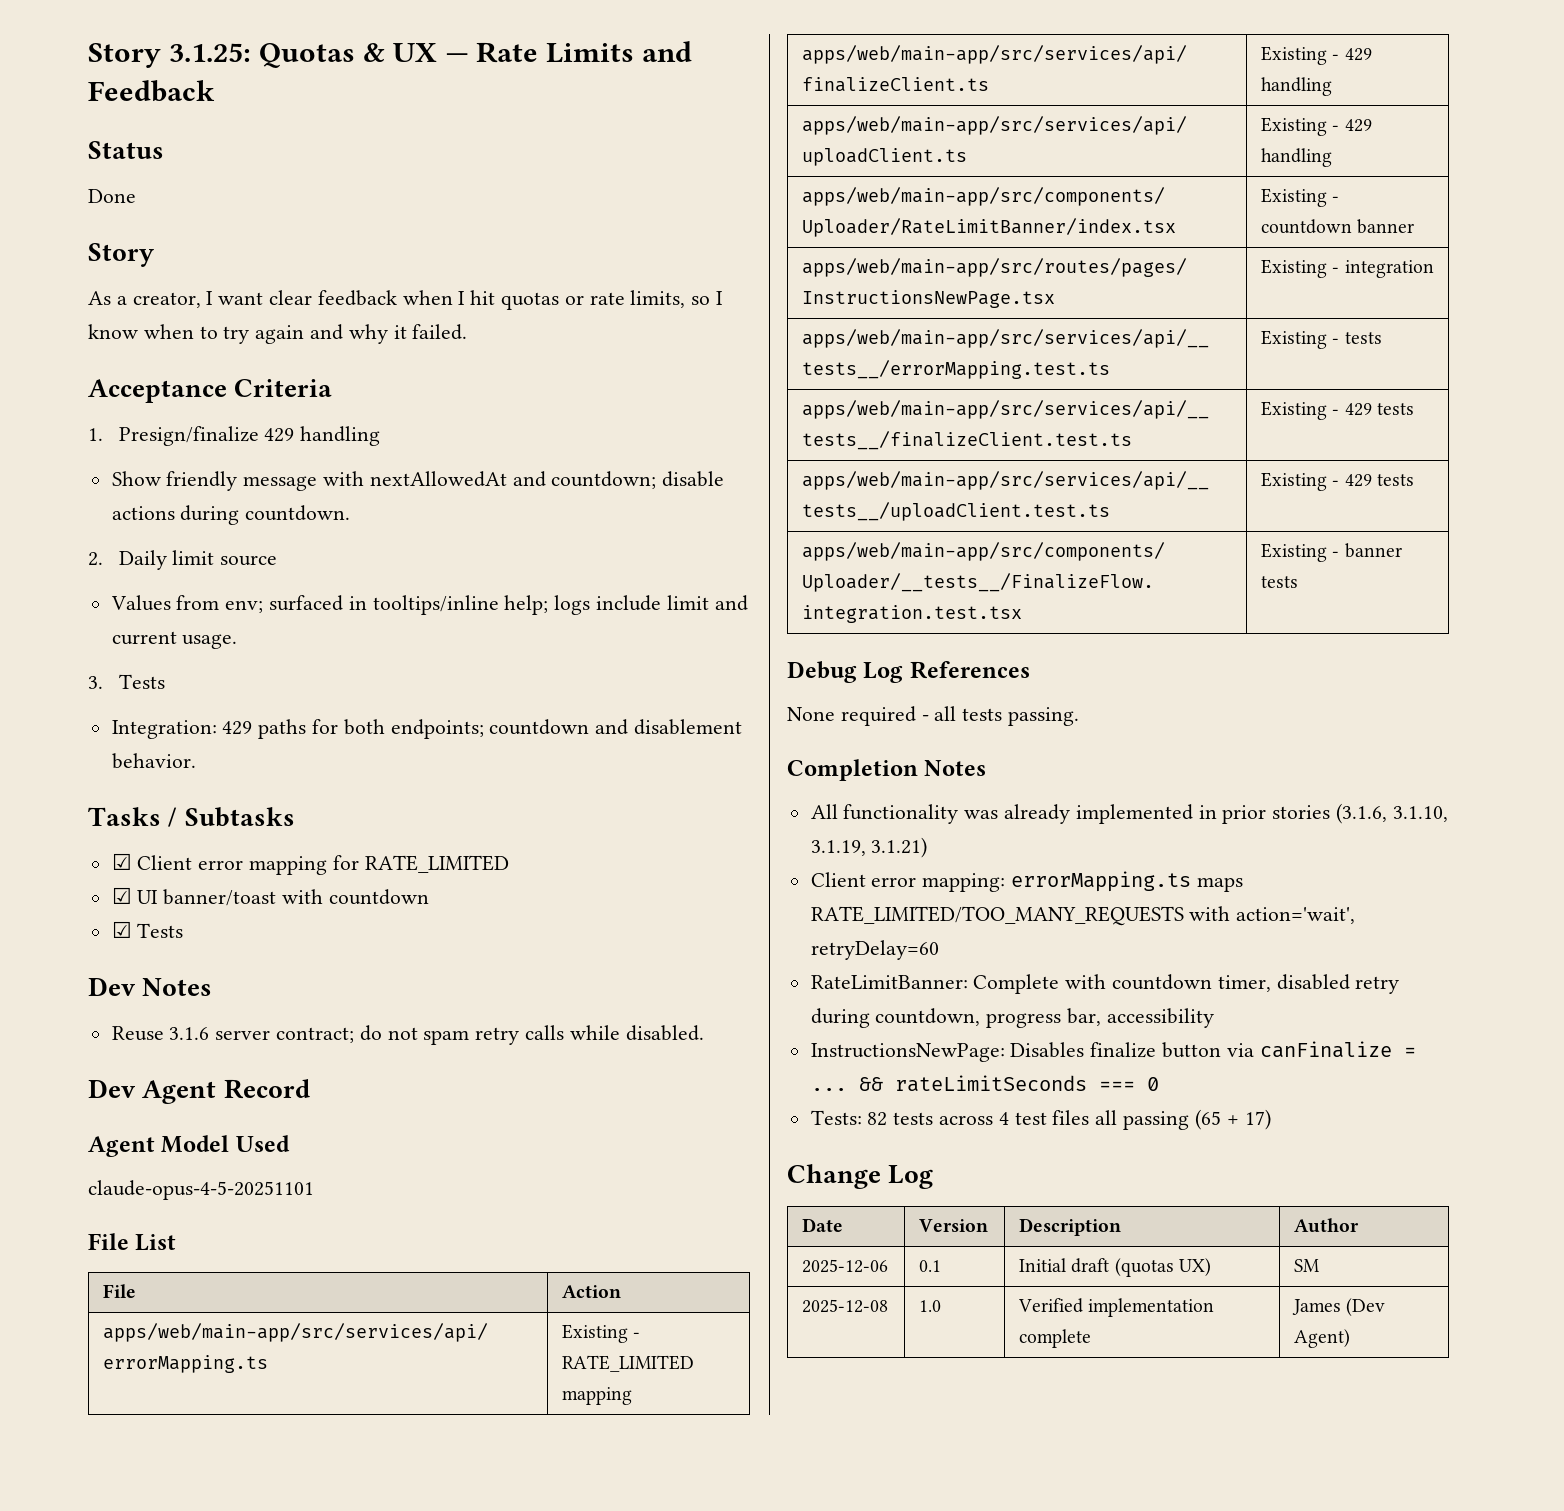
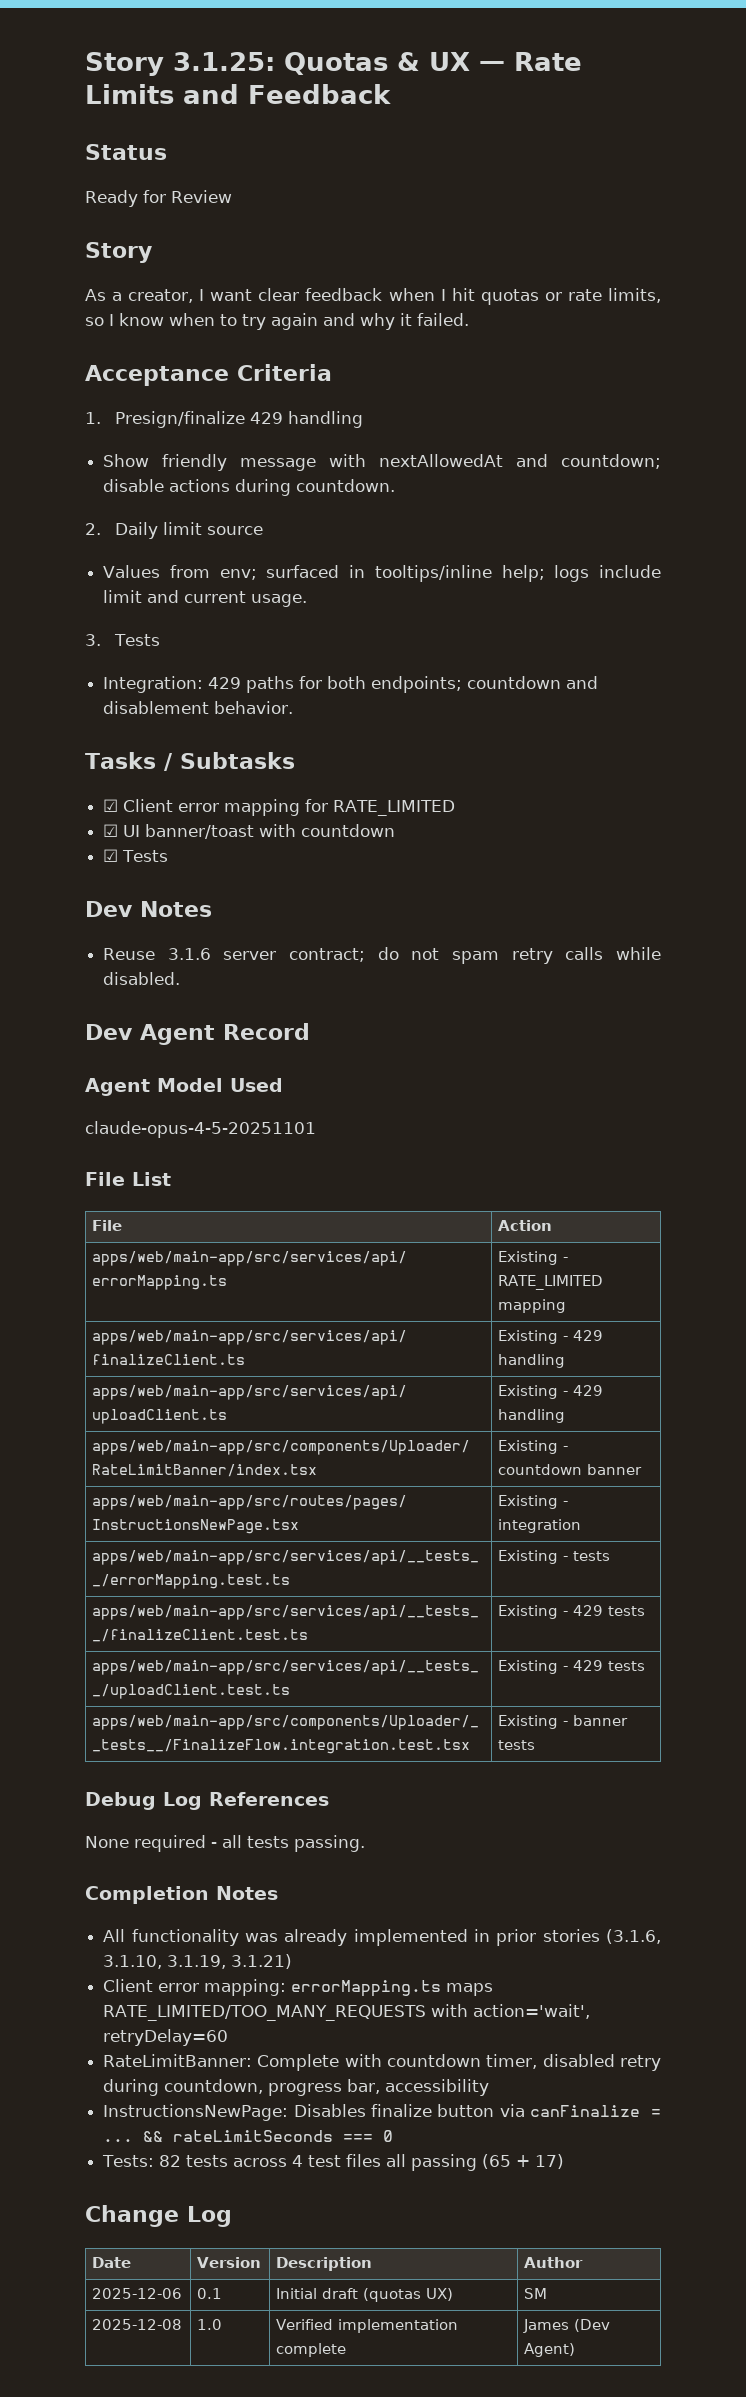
- Done
+ Ready for Review

